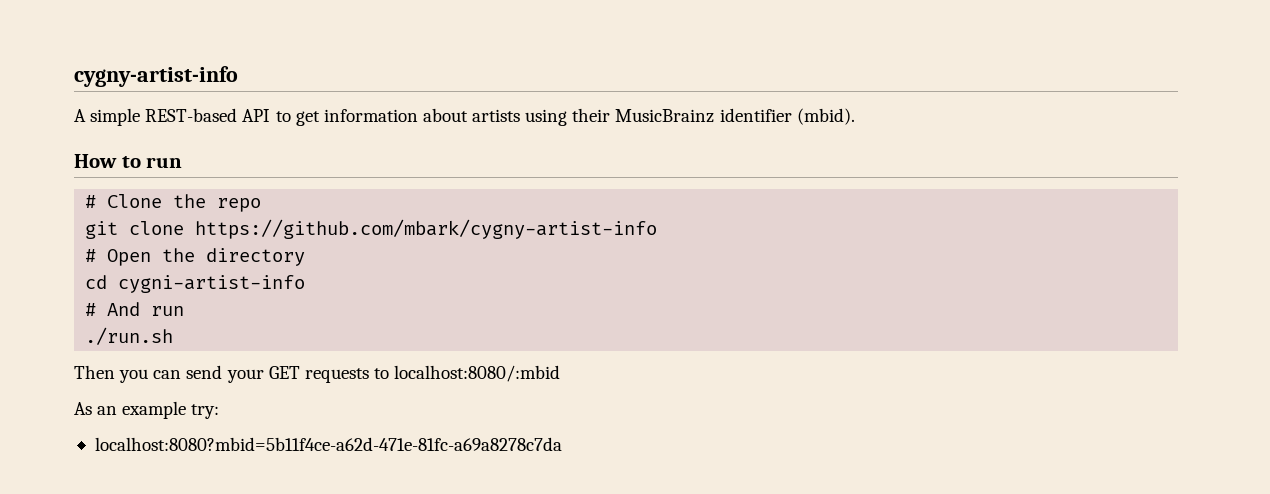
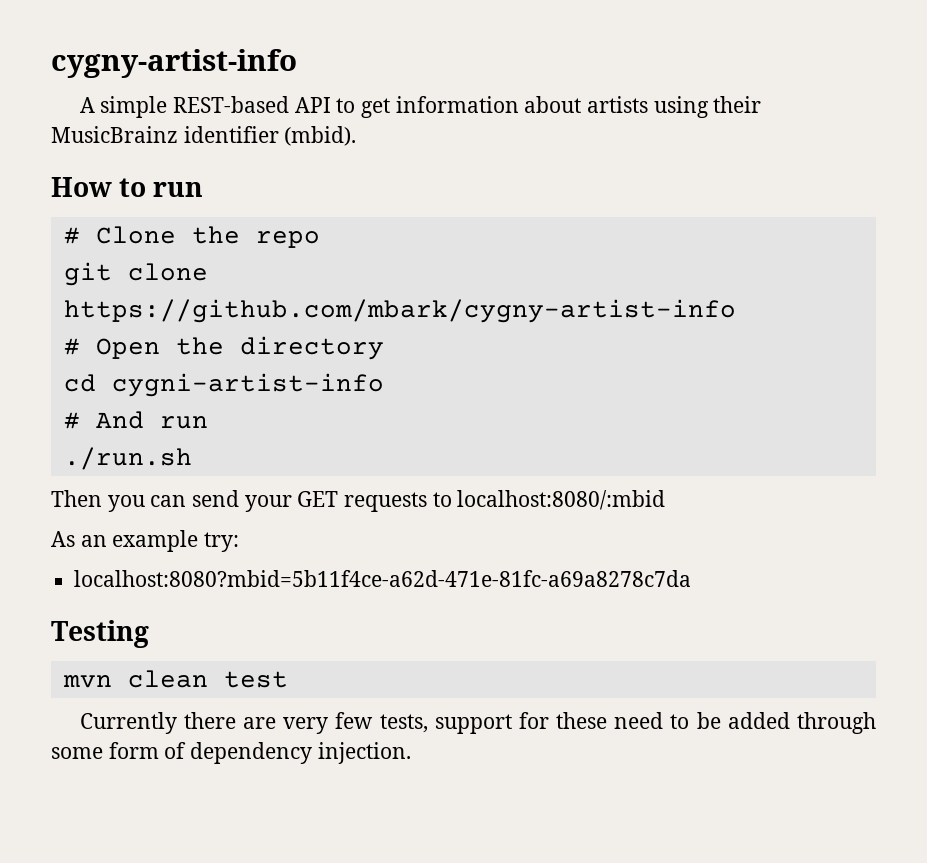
+ Testing
+ mvn clean test
+ Currently there are very few tests, support for these need to be added through some form of dependency injection.

